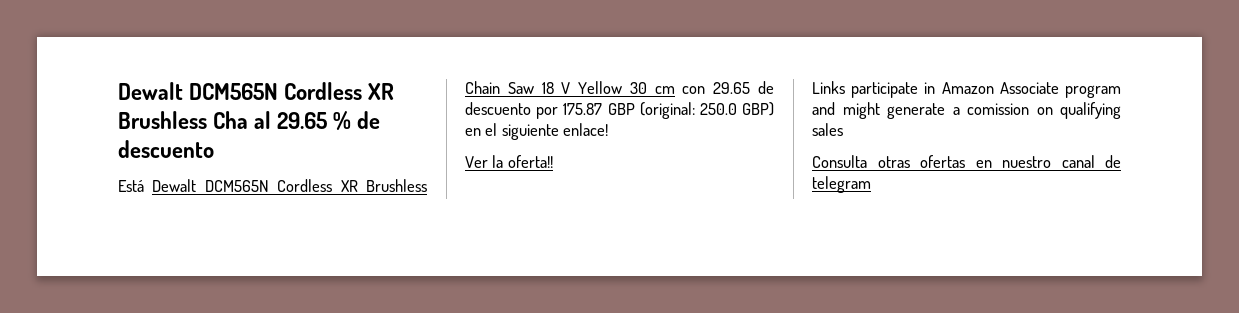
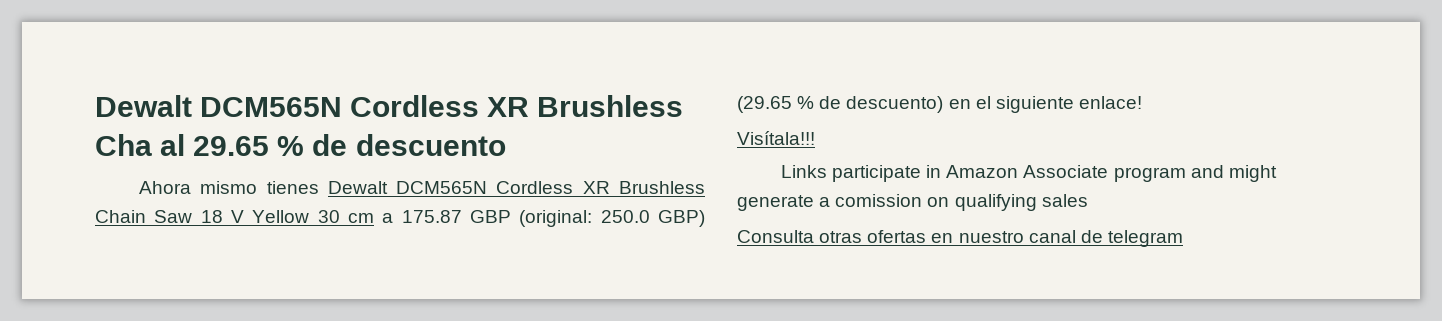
- Está Dewalt DCM565N Cordless XR Brushless Chain Saw 18 V Yellow 30 cm con 29.65 de descuento por 175.87 GBP (original: 250.0 GBP) en el siguiente enlace!
+ Ahora mismo tienes Dewalt DCM565N Cordless XR Brushless Chain Saw 18 V Yellow 30 cm a 175.87 GBP (original: 250.0 GBP) (29.65 % de descuento) en el siguiente enlace!
- Ver la oferta!!
+ Visítala!!!

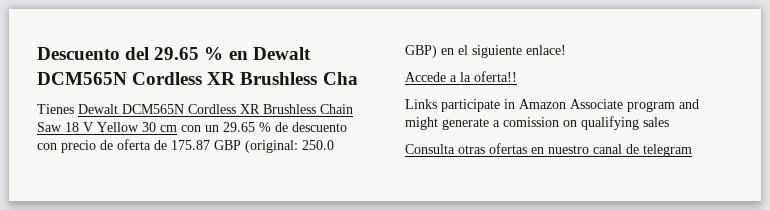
- Dewalt DCM565N Cordless XR Brushless Cha al 29.65 % de descuento
- Ahora mismo tienes Dewalt DCM565N Cordless XR Brushless Chain Saw 18 V Yellow 30 cm a 175.87 GBP (original: 250.0 GBP) (29.65 % de descuento) en el siguiente enlace!
+ Descuento del 29.65 % en Dewalt DCM565N Cordless XR Brushless Cha
+ Tienes Dewalt DCM565N Cordless XR Brushless Chain Saw 18 V Yellow 30 cm con un 29.65 % de descuento con precio de oferta de 175.87 GBP (original: 250.0 GBP) en el siguiente enlace!
- Visítala!!!
+ Accede a la oferta!!

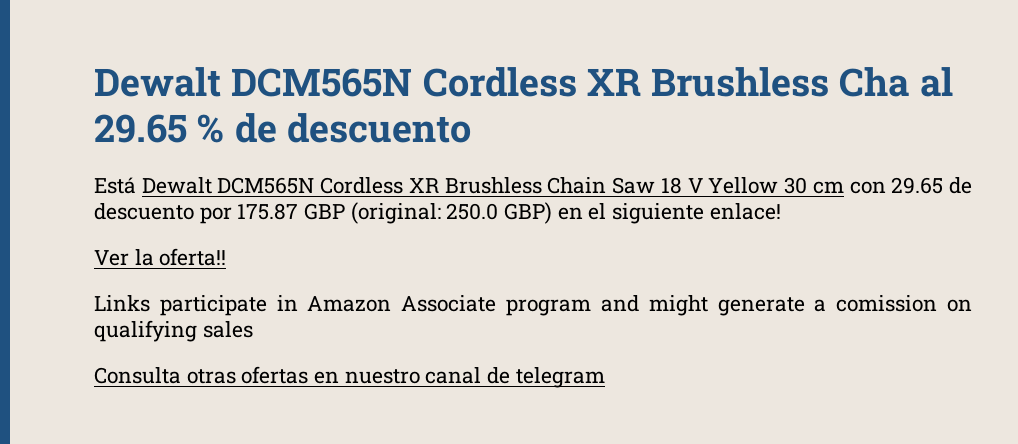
- Descuento del 29.65 % en Dewalt DCM565N Cordless XR Brushless Cha
- Tienes Dewalt DCM565N Cordless XR Brushless Chain Saw 18 V Yellow 30 cm con un 29.65 % de descuento con precio de oferta de 175.87 GBP (original: 250.0 GBP) en el siguiente enlace!
+ Dewalt DCM565N Cordless XR Brushless Cha al 29.65 % de descuento
+ Está Dewalt DCM565N Cordless XR Brushless Chain Saw 18 V Yellow 30 cm con 29.65 de descuento por 175.87 GBP (original: 250.0 GBP) en el siguiente enlace!
- Accede a la oferta!!
+ Ver la oferta!!

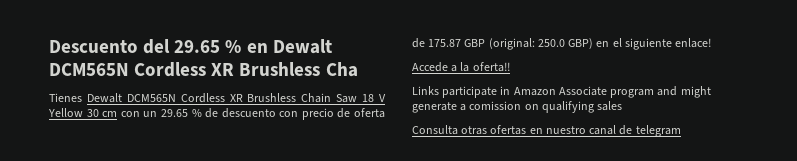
- Dewalt DCM565N Cordless XR Brushless Cha al 29.65 % de descuento
- Está Dewalt DCM565N Cordless XR Brushless Chain Saw 18 V Yellow 30 cm con 29.65 de descuento por 175.87 GBP (original: 250.0 GBP) en el siguiente enlace!
+ Descuento del 29.65 % en Dewalt DCM565N Cordless XR Brushless Cha
+ Tienes Dewalt DCM565N Cordless XR Brushless Chain Saw 18 V Yellow 30 cm con un 29.65 % de descuento con precio de oferta de 175.87 GBP (original: 250.0 GBP) en el siguiente enlace!
- Ver la oferta!!
+ Accede a la oferta!!

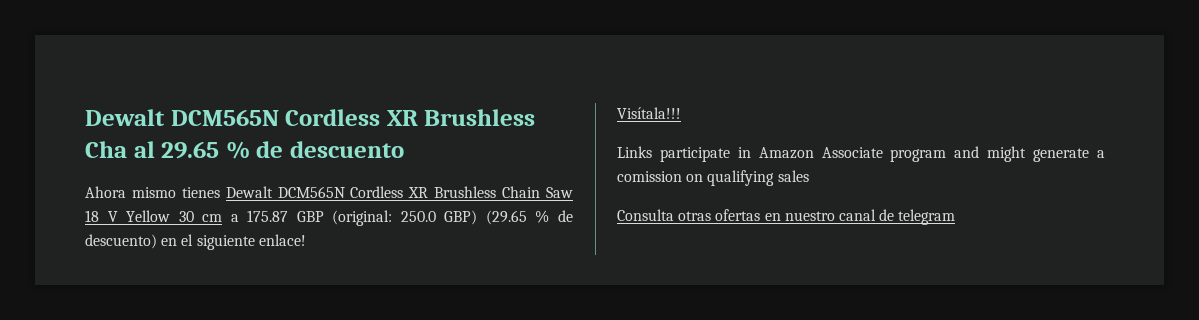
- Descuento del 29.65 % en Dewalt DCM565N Cordless XR Brushless Cha
- Tienes Dewalt DCM565N Cordless XR Brushless Chain Saw 18 V Yellow 30 cm con un 29.65 % de descuento con precio de oferta de 175.87 GBP (original: 250.0 GBP) en el siguiente enlace!
+ Dewalt DCM565N Cordless XR Brushless Cha al 29.65 % de descuento
+ Ahora mismo tienes Dewalt DCM565N Cordless XR Brushless Chain Saw 18 V Yellow 30 cm a 175.87 GBP (original: 250.0 GBP) (29.65 % de descuento) en el siguiente enlace!
- Accede a la oferta!!
+ Visítala!!!

